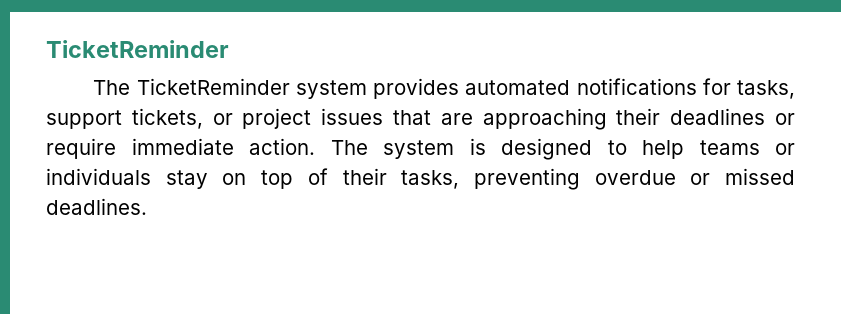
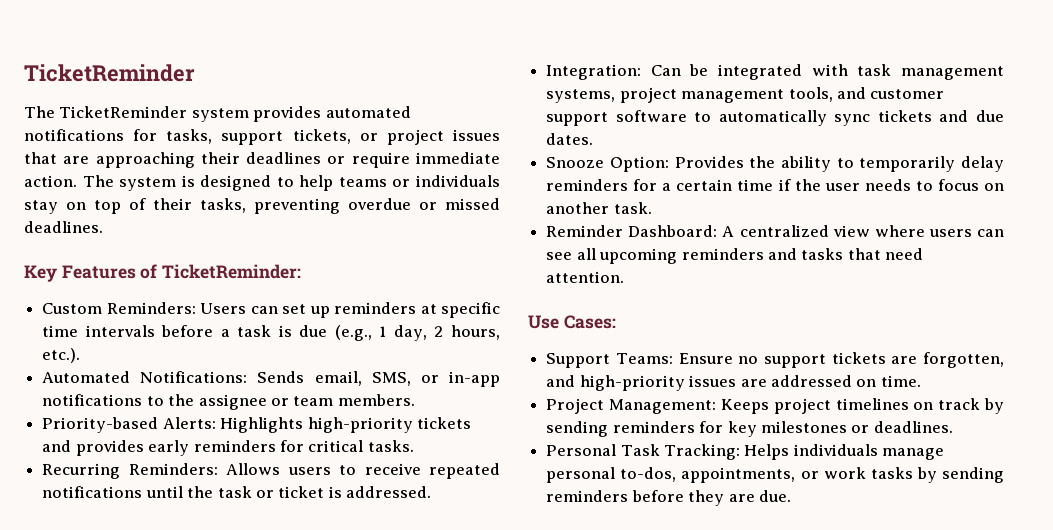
+ Key Features of TicketReminder:
+ Custom Reminders: Users can set up reminders at specific time intervals before a task is due (e.g., 1 day, 2 hours, etc.).
+ Automated Notifications: Sends email, SMS, or in-app notifications to the assignee or team members.
+ Priority-based Alerts: Highlights high-priority tickets and provides early reminders for critical tasks.
+ Recurring Reminders: Allows users to receive repeated notifications until the task or ticket is addressed.
+ Integration: Can be integrated with task management systems, project management tools, and customer support software to automatically sync tickets and due dates.
+ Snooze Option: Provides the ability to temporarily delay reminders for a certain time if the user needs to focus on another task.
+ Reminder Dashboard: A centralized view where users can see all upcoming reminders and tasks that need attention.
+ Use Cases:
+ Support Teams: Ensure no support tickets are forgotten, and high-priority issues are addressed on time.
+ Project Management: Keeps project timelines on track by sending reminders for key milestones or deadlines.
+ Personal Task Tracking: Helps individuals manage personal to-dos, appointments, or work tasks by sending reminders before they are due.

